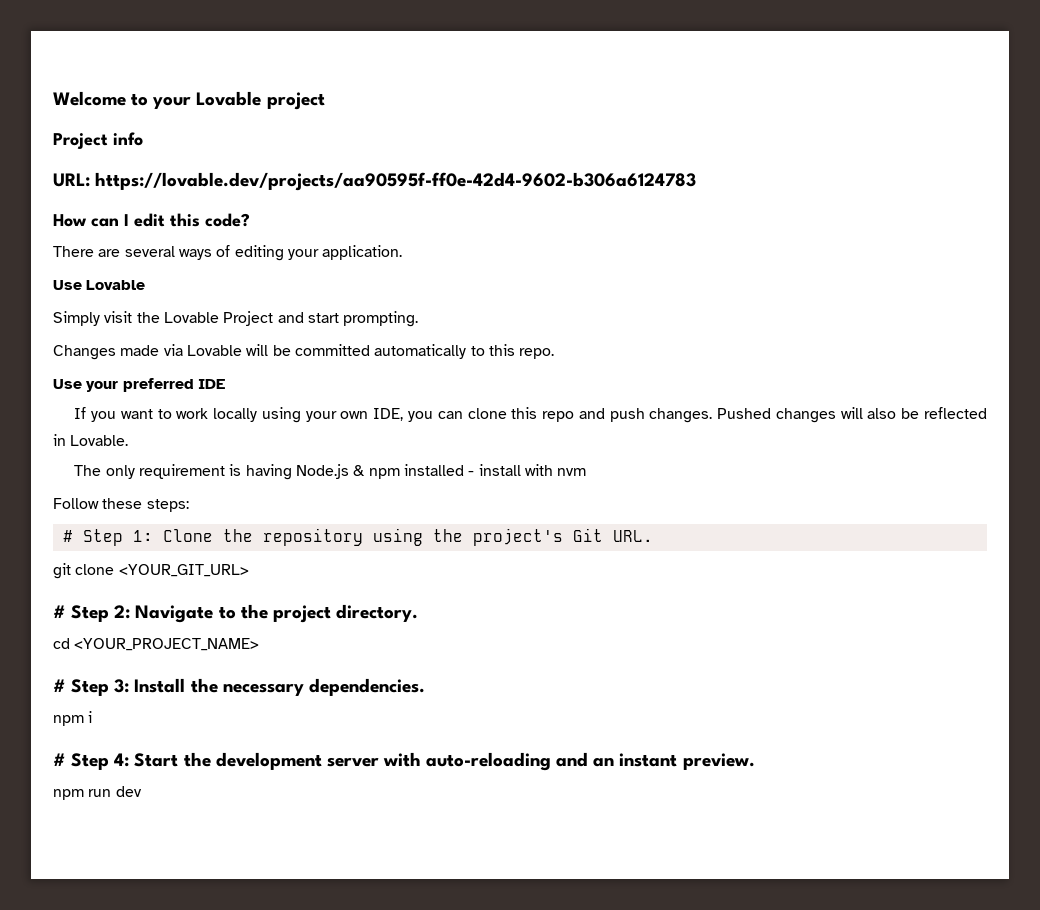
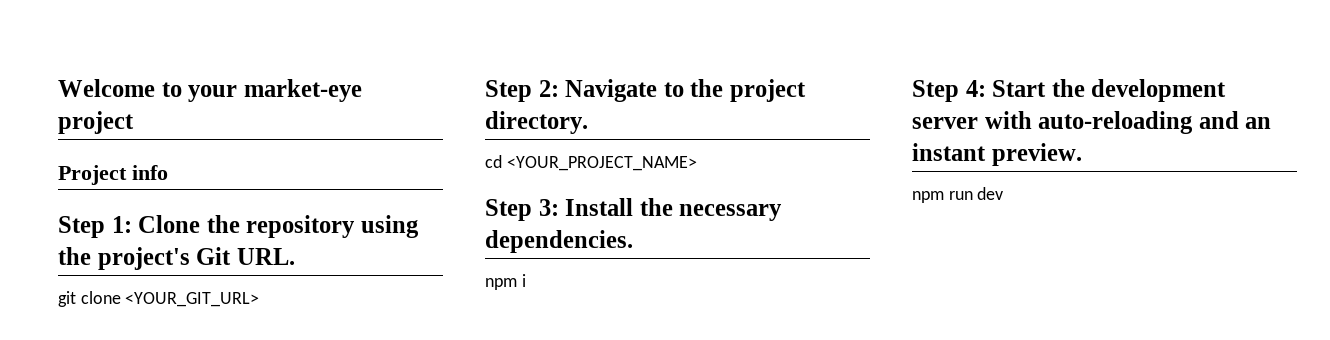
- Welcome to your Lovable project
+ Welcome to your market-eye project
- URL: https://lovable.dev/projects/aa90595f-ff0e-42d4-9602-b306a6124783
- How can I edit this code?
- There are several ways of editing your application.
- Use Lovable
- Simply visit the Lovable Project and start prompting.
- Changes made via Lovable will be committed automatically to this repo.
- Use your preferred IDE
- If you want to work locally using your own IDE, you can clone this repo and push changes. Pushed changes will also be reflected in Lovable.
- The only requirement is having Node.js & npm installed - install with nvm
- Follow these steps:
- # Step 1: Clone the repository using the project's Git URL.
+ Step 1: Clone the repository using the project's Git URL.
- # Step 2: Navigate to the project directory.
+ Step 2: Navigate to the project directory.
- # Step 3: Install the necessary dependencies.
+ Step 3: Install the necessary dependencies.
- # Step 4: Start the development server with auto-reloading and an instant preview.
+ Step 4: Start the development server with auto-reloading and an instant preview.

